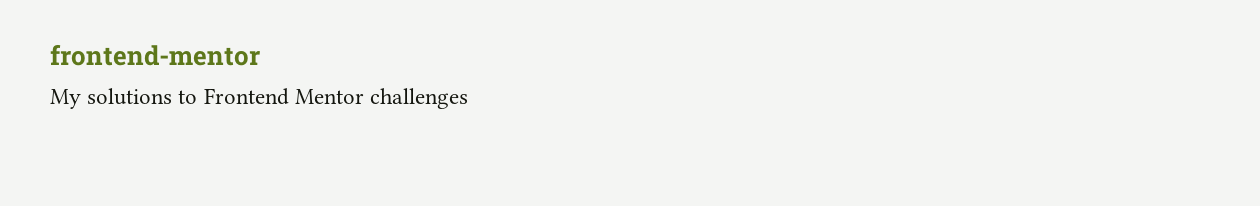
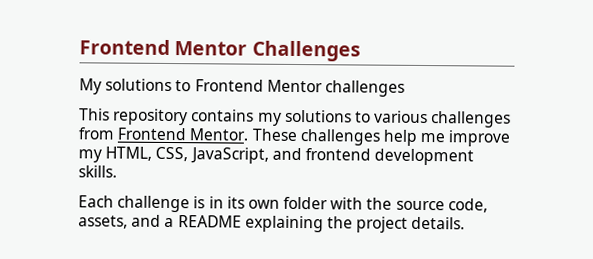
- frontend-mentor
+ Frontend Mentor Challenges
+ This repository contains my solutions to various challenges from Frontend Mentor. These challenges help me improve my HTML, CSS, JavaScript, and frontend development skills.
+ Each challenge is in its own folder with the source code, assets, and a README explaining the project details.

